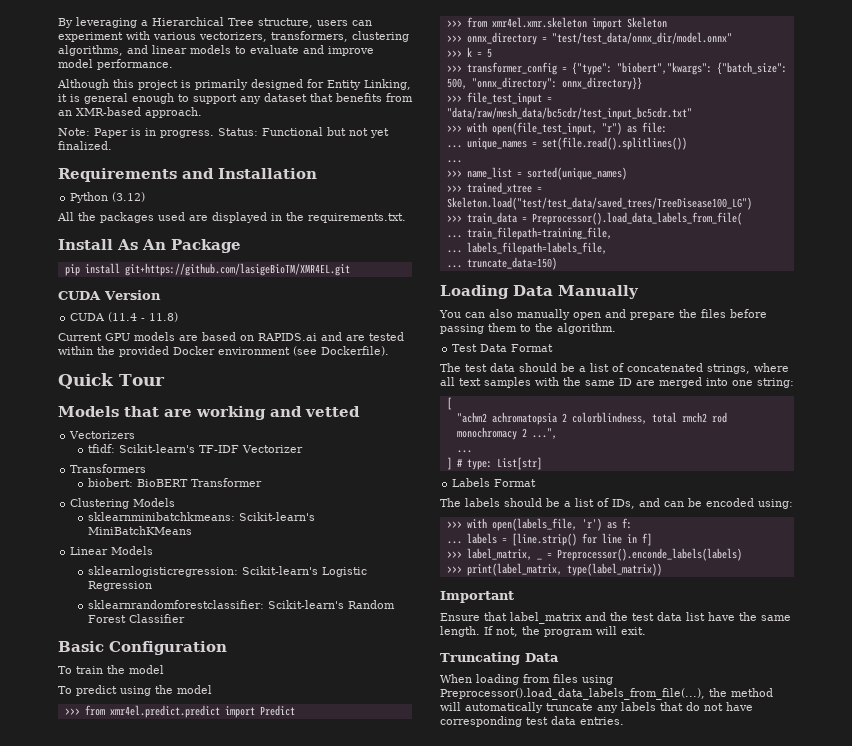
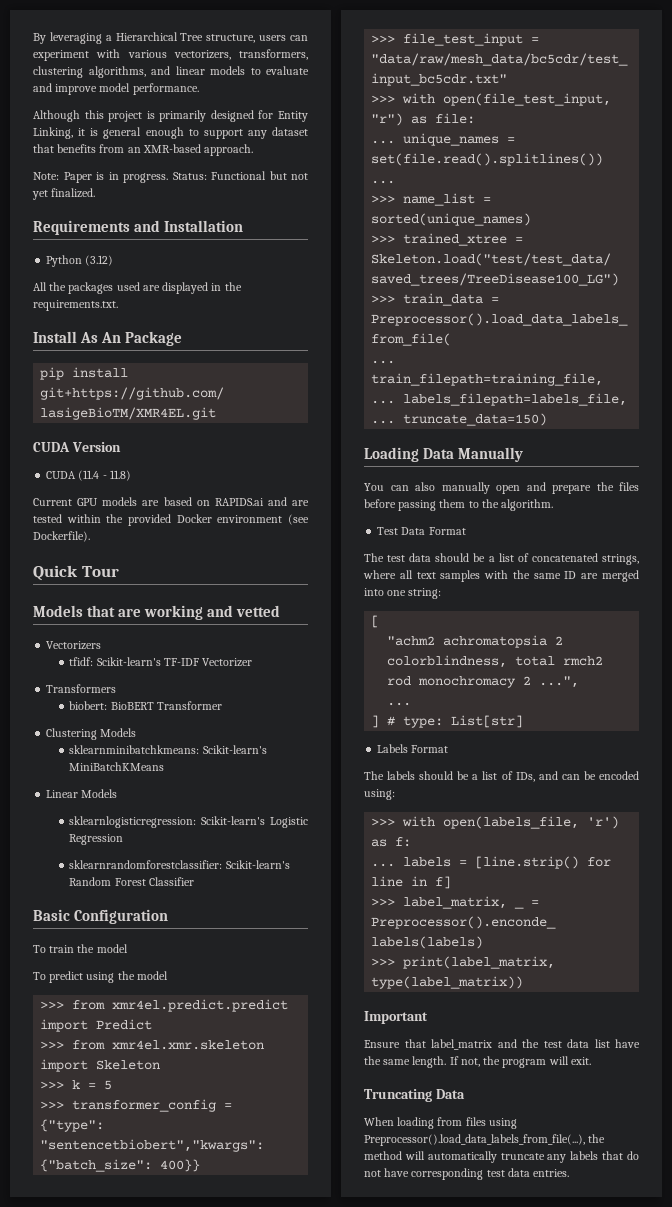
- >>> onnx_directory = "test/test_data/onnx_dir/model.onnx"
- >>> transformer_config = {"type": "biobert","kwargs": {"batch_size": 500, "onnx_directory": onnx_directory}}
+ >>> transformer_config = {"type": "sentencetbiobert","kwargs": {"batch_size": 400}}

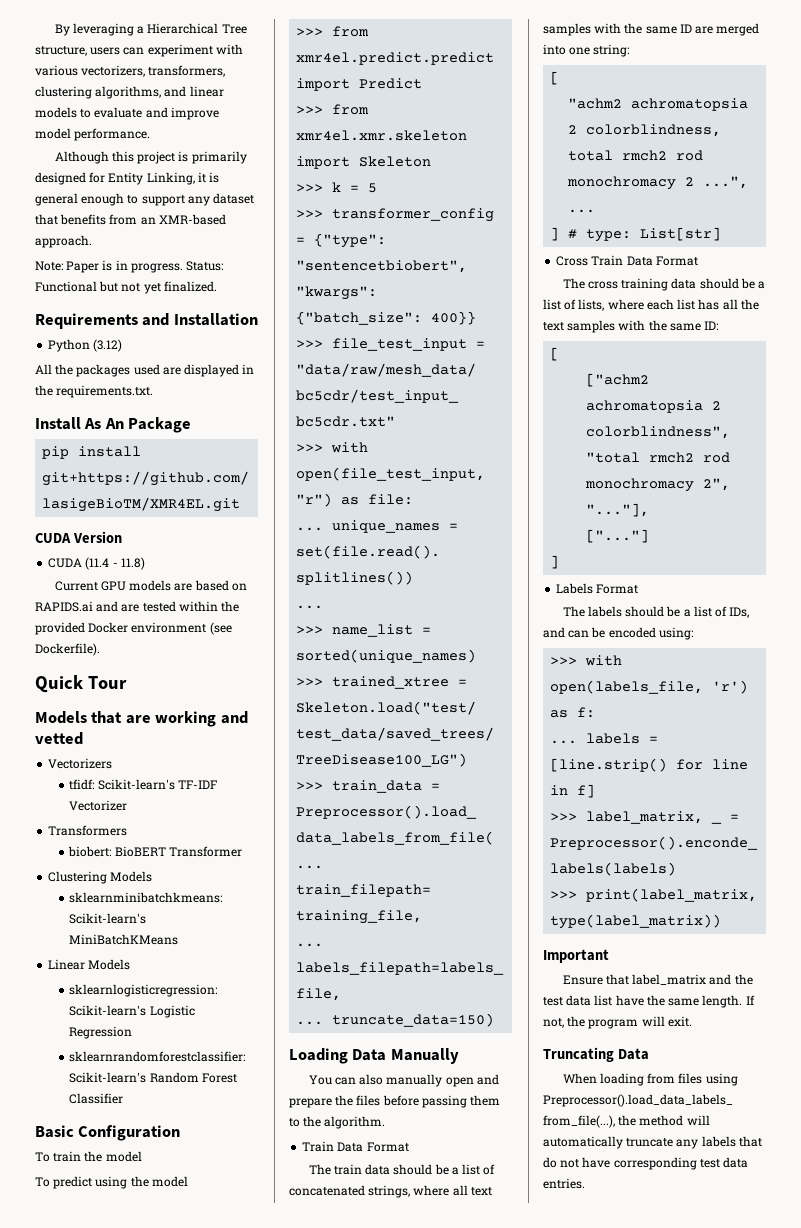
  You can also manually open and prepare the files before passing them to the algorithm.
- Test Data Format
- The test data should be a list of concatenated strings, where all text samples with the same ID are merged into one string:
+ Train Data Format
+ The train data should be a list of concatenated strings, where all text samples with the same ID are merged into one string:
+ Cross Train Data Format
+ The cross training data should be a list of lists, where each list has all the text samples with the same ID:
+ [
+ ["achm2 achromatopsia 2 colorblindness", "total rmch2 rod monochromacy 2", "..."],
+ ["..."]
+ ]

